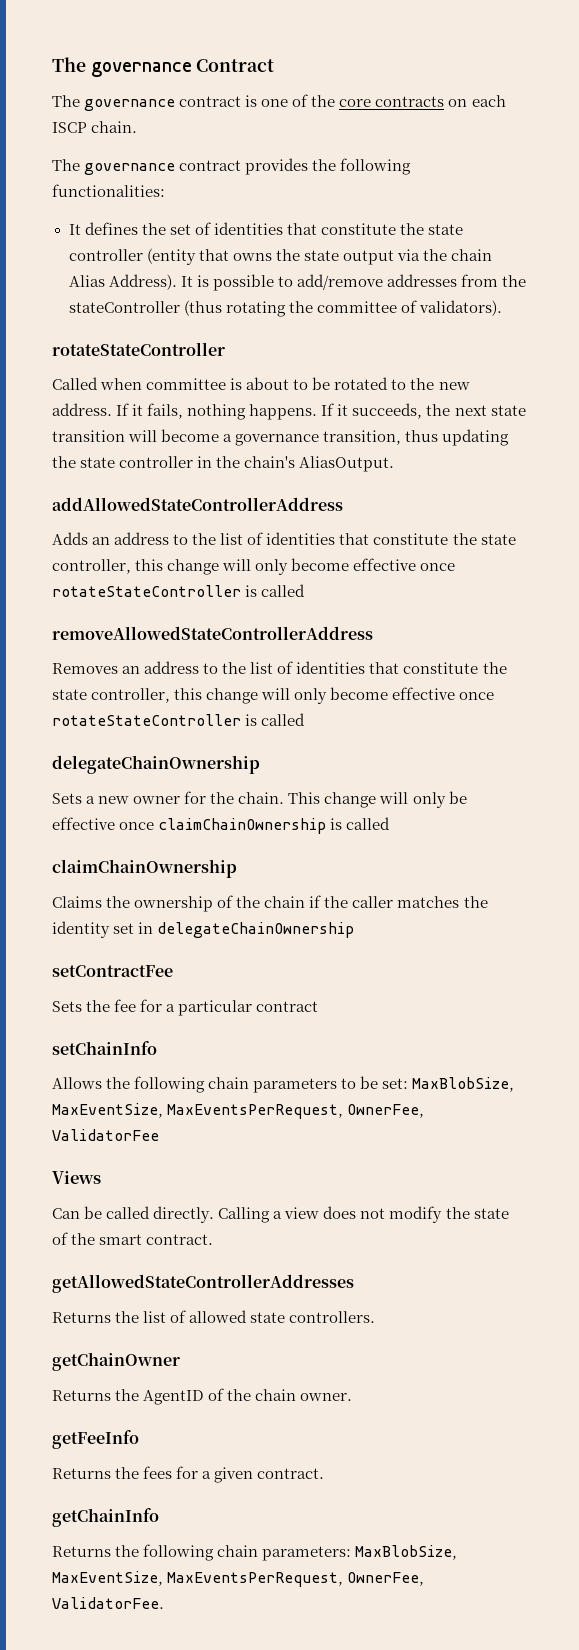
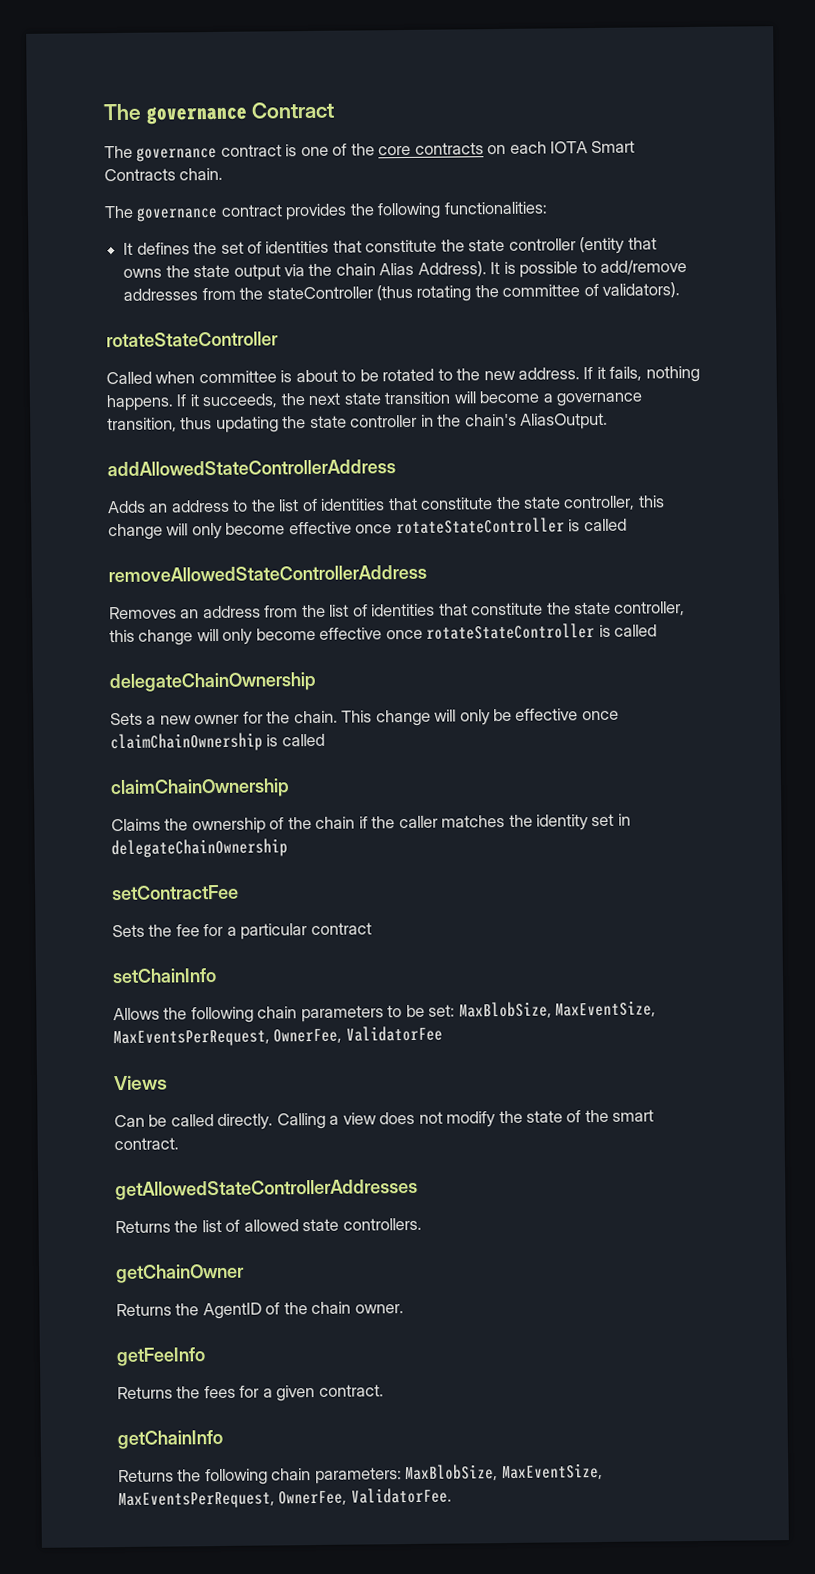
- The governance contract is one of the core contracts on each ISCP chain.
+ The governance contract is one of the core contracts on each IOTA Smart Contracts chain.
- Removes an address to the list of identities that constitute the state controller, this change will only become effective once rotateStateController is called
+ Removes an address from the list of identities that constitute the state controller, this change will only become effective once rotateStateController is called

